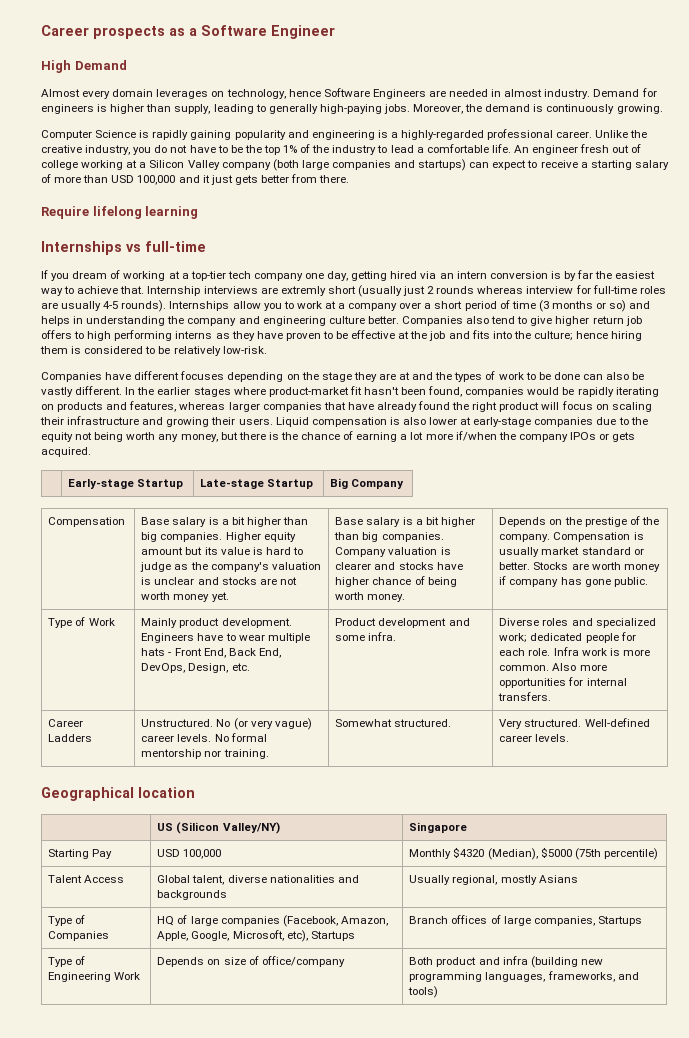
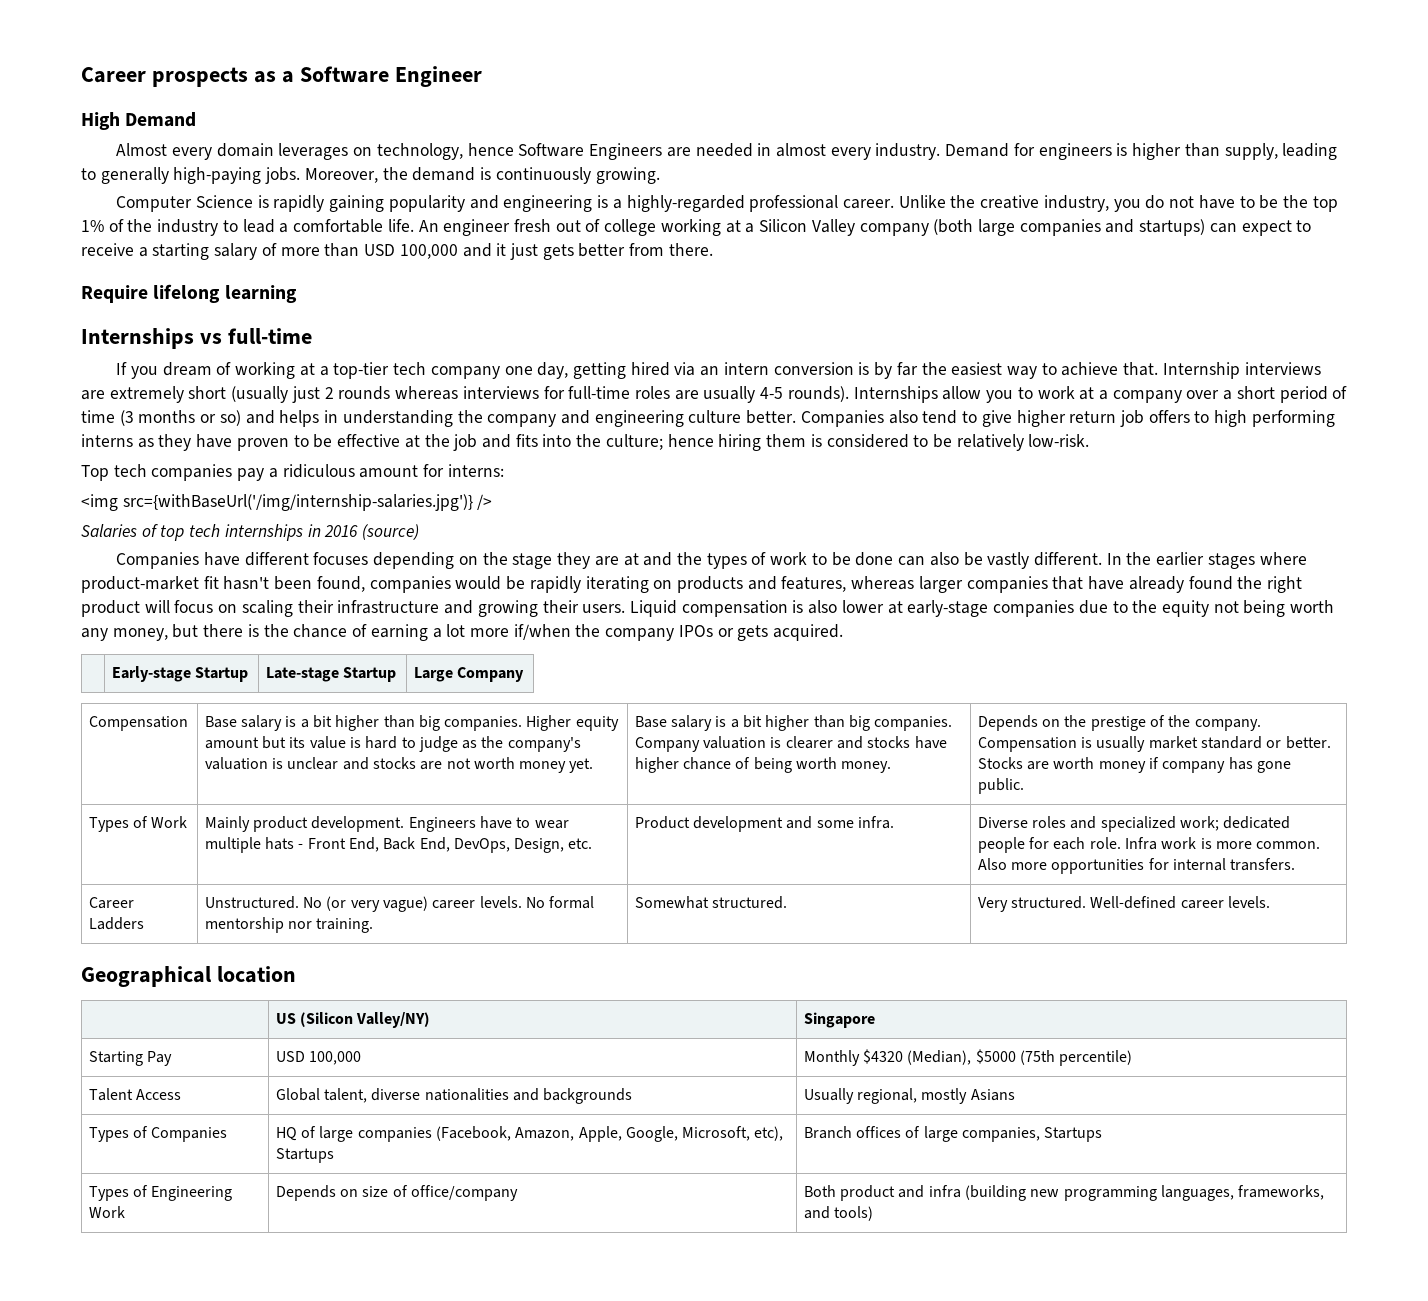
- Almost every domain leverages on technology, hence Software Engineers are needed in almost industry.
+ Almost every domain leverages on technology, hence Software Engineers are needed in almost every industry.
- Internship interviews are extremly short (usually just 2 rounds whereas interview for full-time roles are usually 4-5 rounds).
+ Internship interviews are extremely short (usually just 2 rounds whereas interviews for full-time roles are usually 4-5 rounds).
+ Top tech companies pay a ridiculous amount for interns:
+ <img src={withBaseUrl('/img/internship-salaries.jpg')} />
+ Salaries of top tech internships in 2016 (source)
- | Early-stage Startup | Late-stage Startup | Big Company
+ | Early-stage Startup | Late-stage Startup | Large Company
- Type of Work
+ Types of Work
- Type of Companies | HQ of large companies (Facebook, Amazon, Apple, Google, Microsoft, etc), Startups | Branch offices of large companies, Startups
+ Types of Companies | HQ of large companies (Facebook, Amazon, Apple, Google, Microsoft, etc), Startups | Branch offices of large companies, Startups
- Type of Engineering Work | Depends on size of office/company | Both product and infra (building new programming languages, frameworks, and tools)
+ Types of Engineering Work | Depends on size of office/company | Both product and infra (building new programming languages, frameworks, and tools)

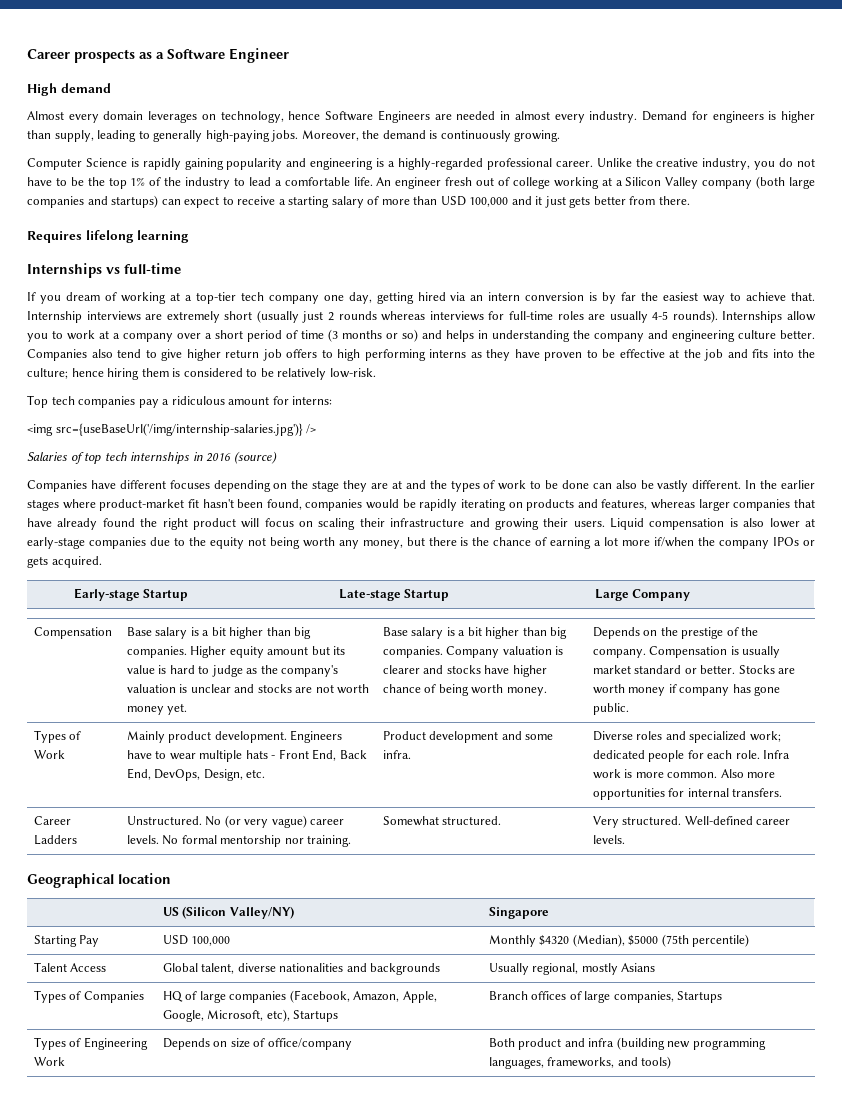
- High Demand
+ High demand
- Require lifelong learning
+ Requires lifelong learning
- <img src={withBaseUrl('/img/internship-salaries.jpg')} />
+ <img src={useBaseUrl('/img/internship-salaries.jpg')} />

